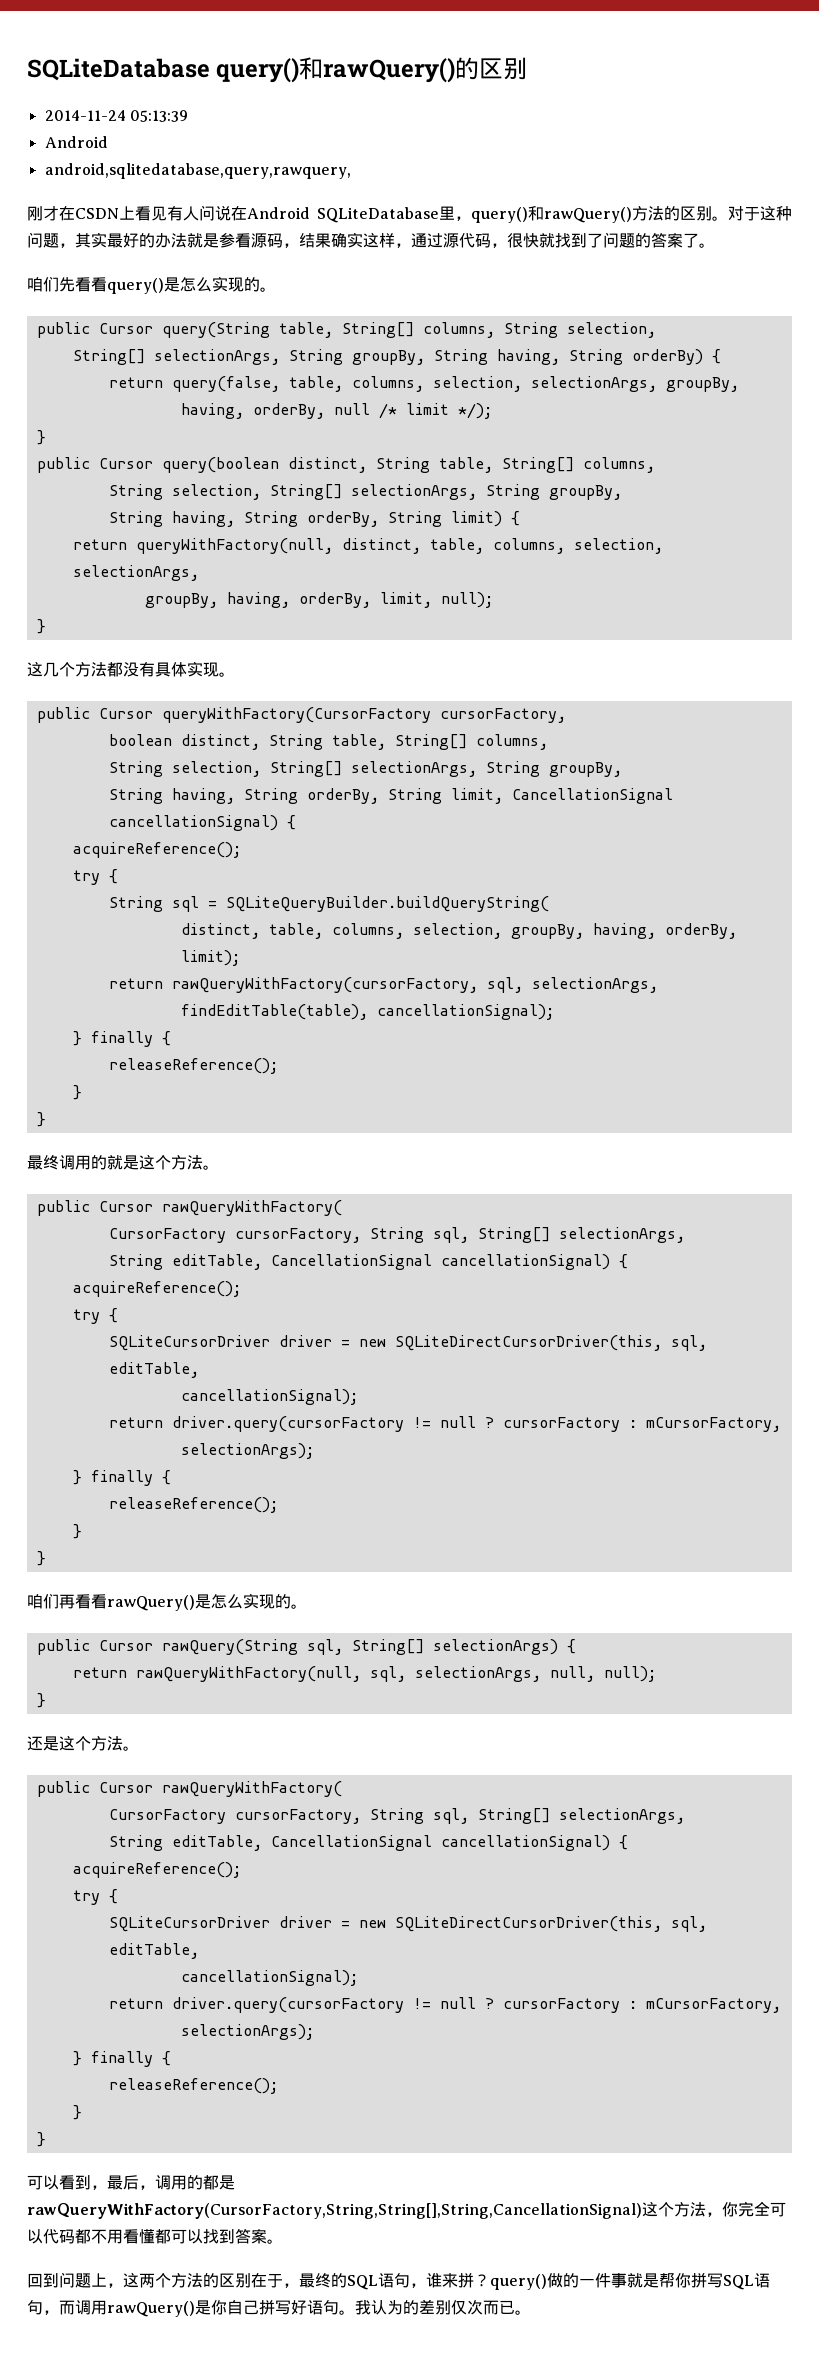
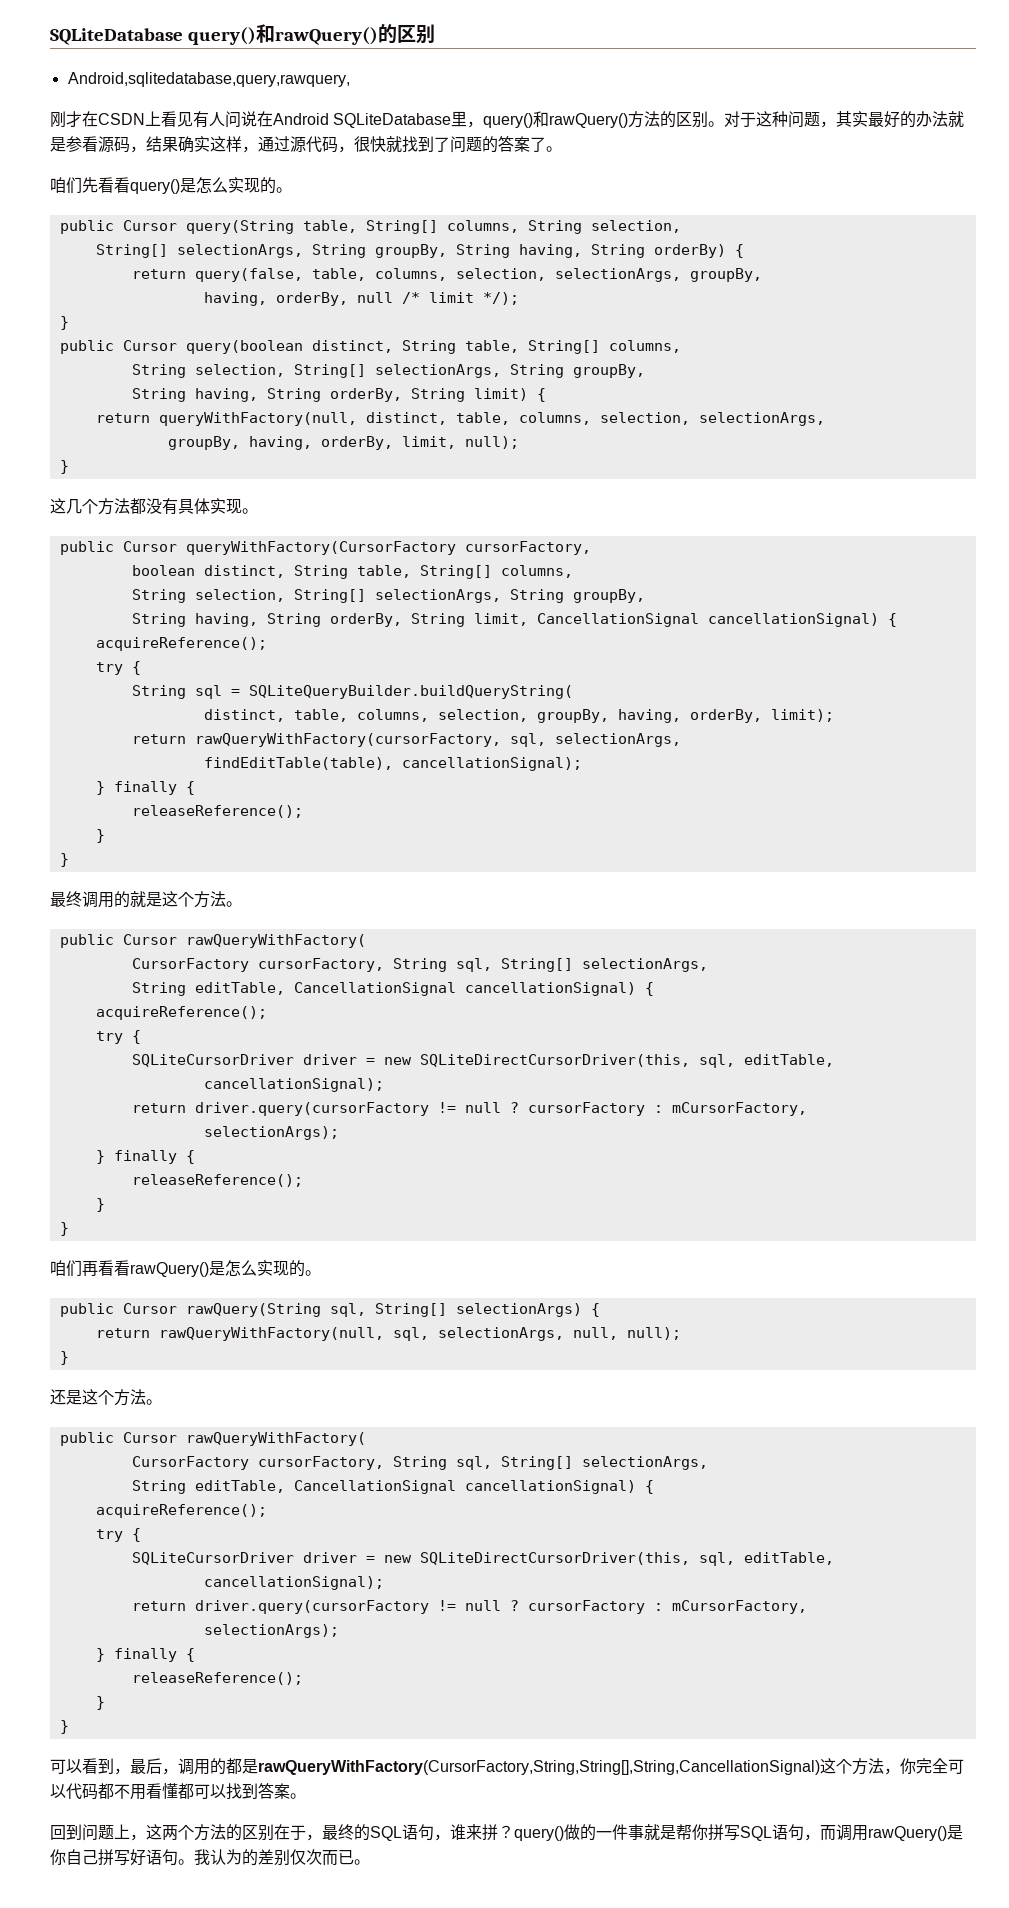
- 2014-11-24 05:13:39
- Android
- android,sqlitedatabase,query,rawquery,
+ Android,sqlitedatabase,query,rawquery,

